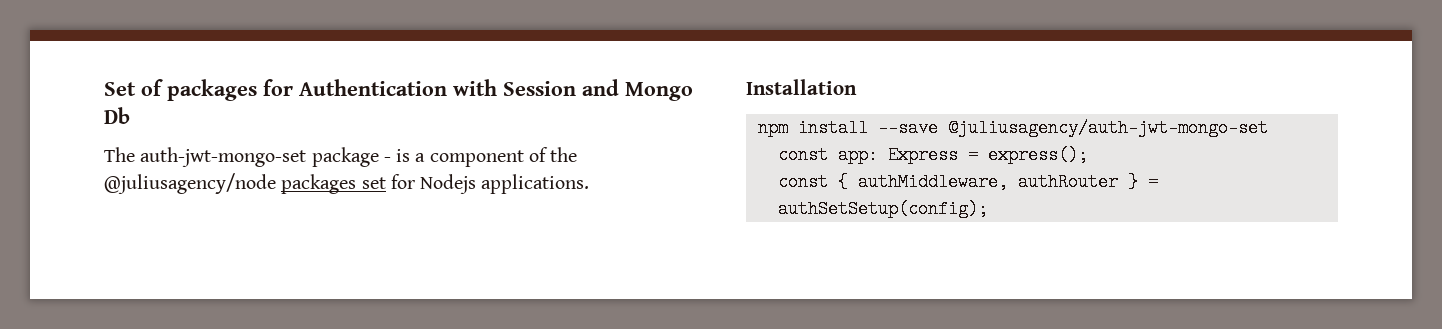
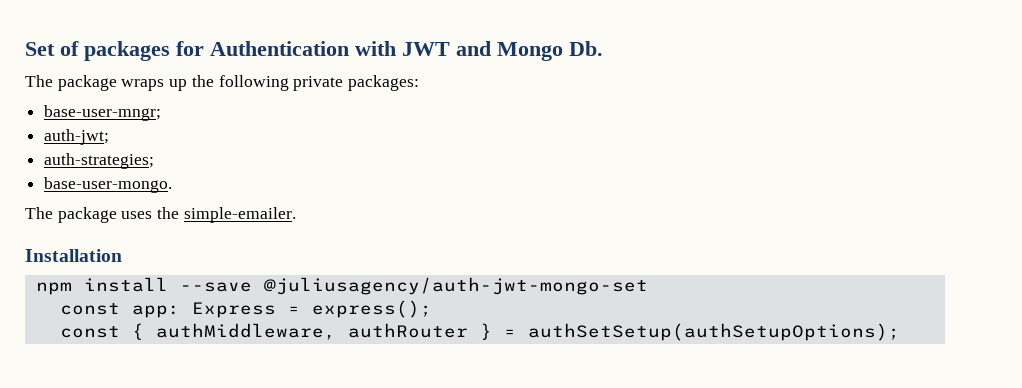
- Set of packages for Authentication with Session and Mongo Db
- The auth-jwt-mongo-set package - is a component of the @juliusagency/node packages set for Nodejs applications.
+ Set of packages for Authentication with JWT and Mongo Db.
+ The package wraps up the following private packages:
+ base-user-mngr;
+ auth-jwt;
+ auth-strategies;
+ base-user-mongo.
+ The package uses the simple-emailer.
- const { authMiddleware, authRouter } = authSetSetup(config);
+ const { authMiddleware, authRouter } = authSetSetup(authSetupOptions);

